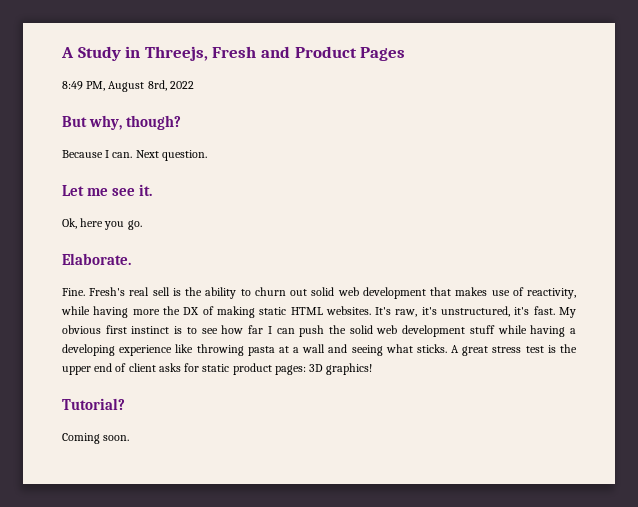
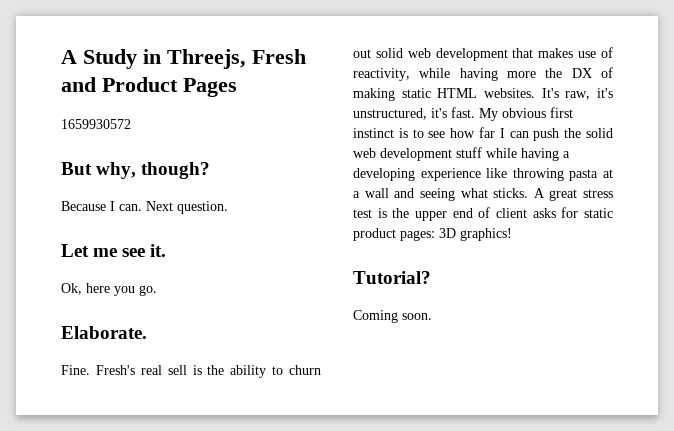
- 8:49 PM, August 8rd, 2022
+ 1659930572

